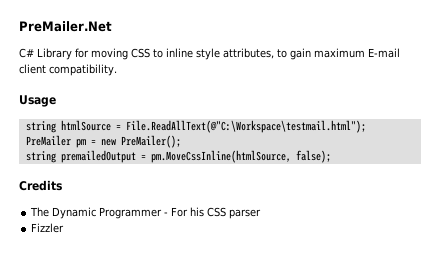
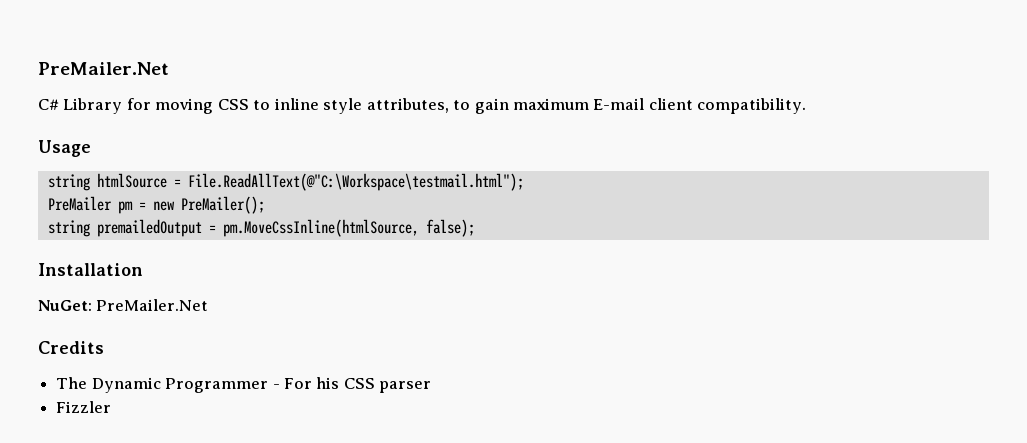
+ Installation
+ NuGet: PreMailer.Net

